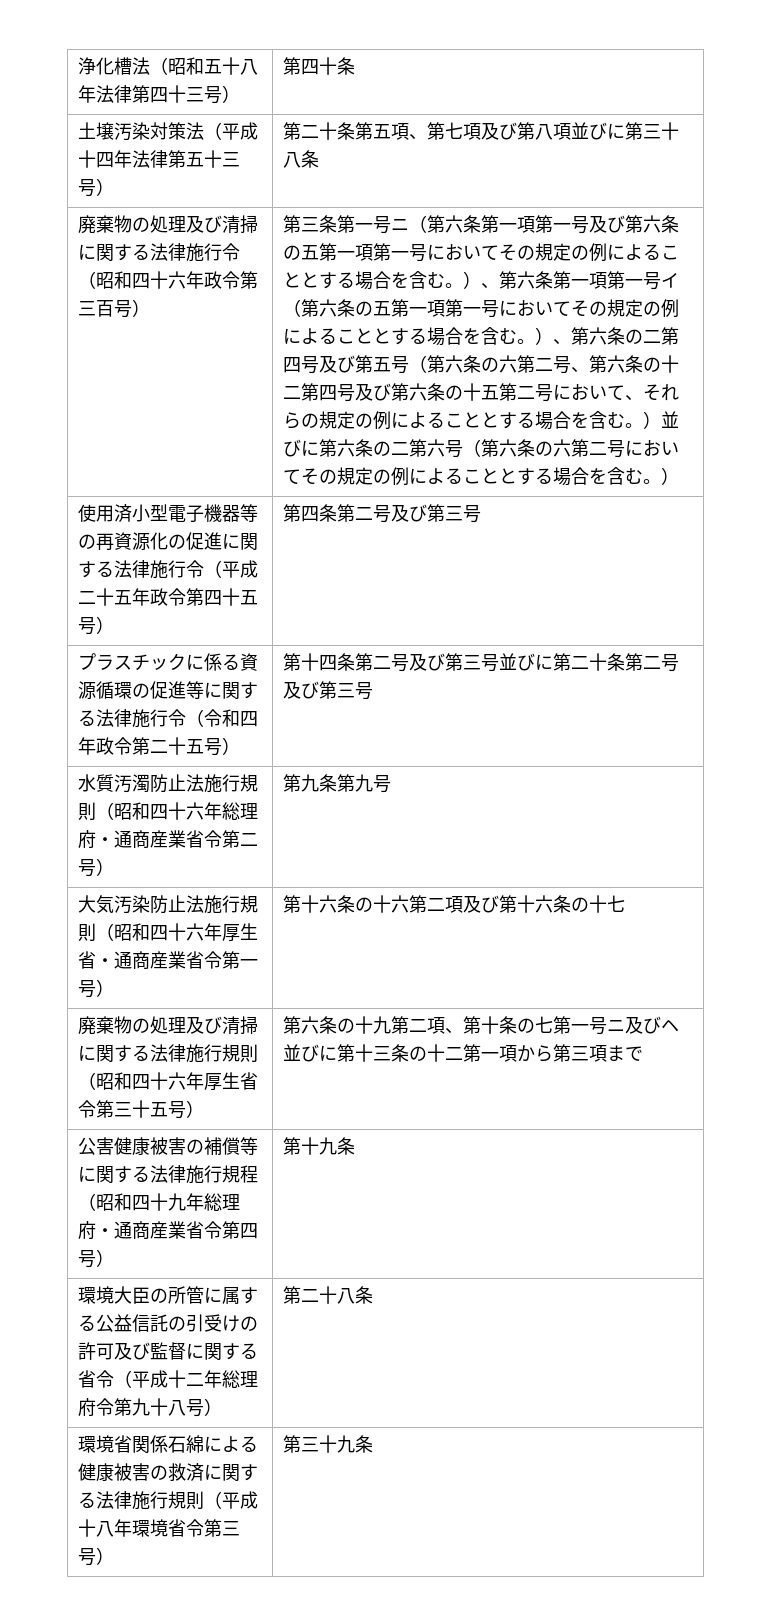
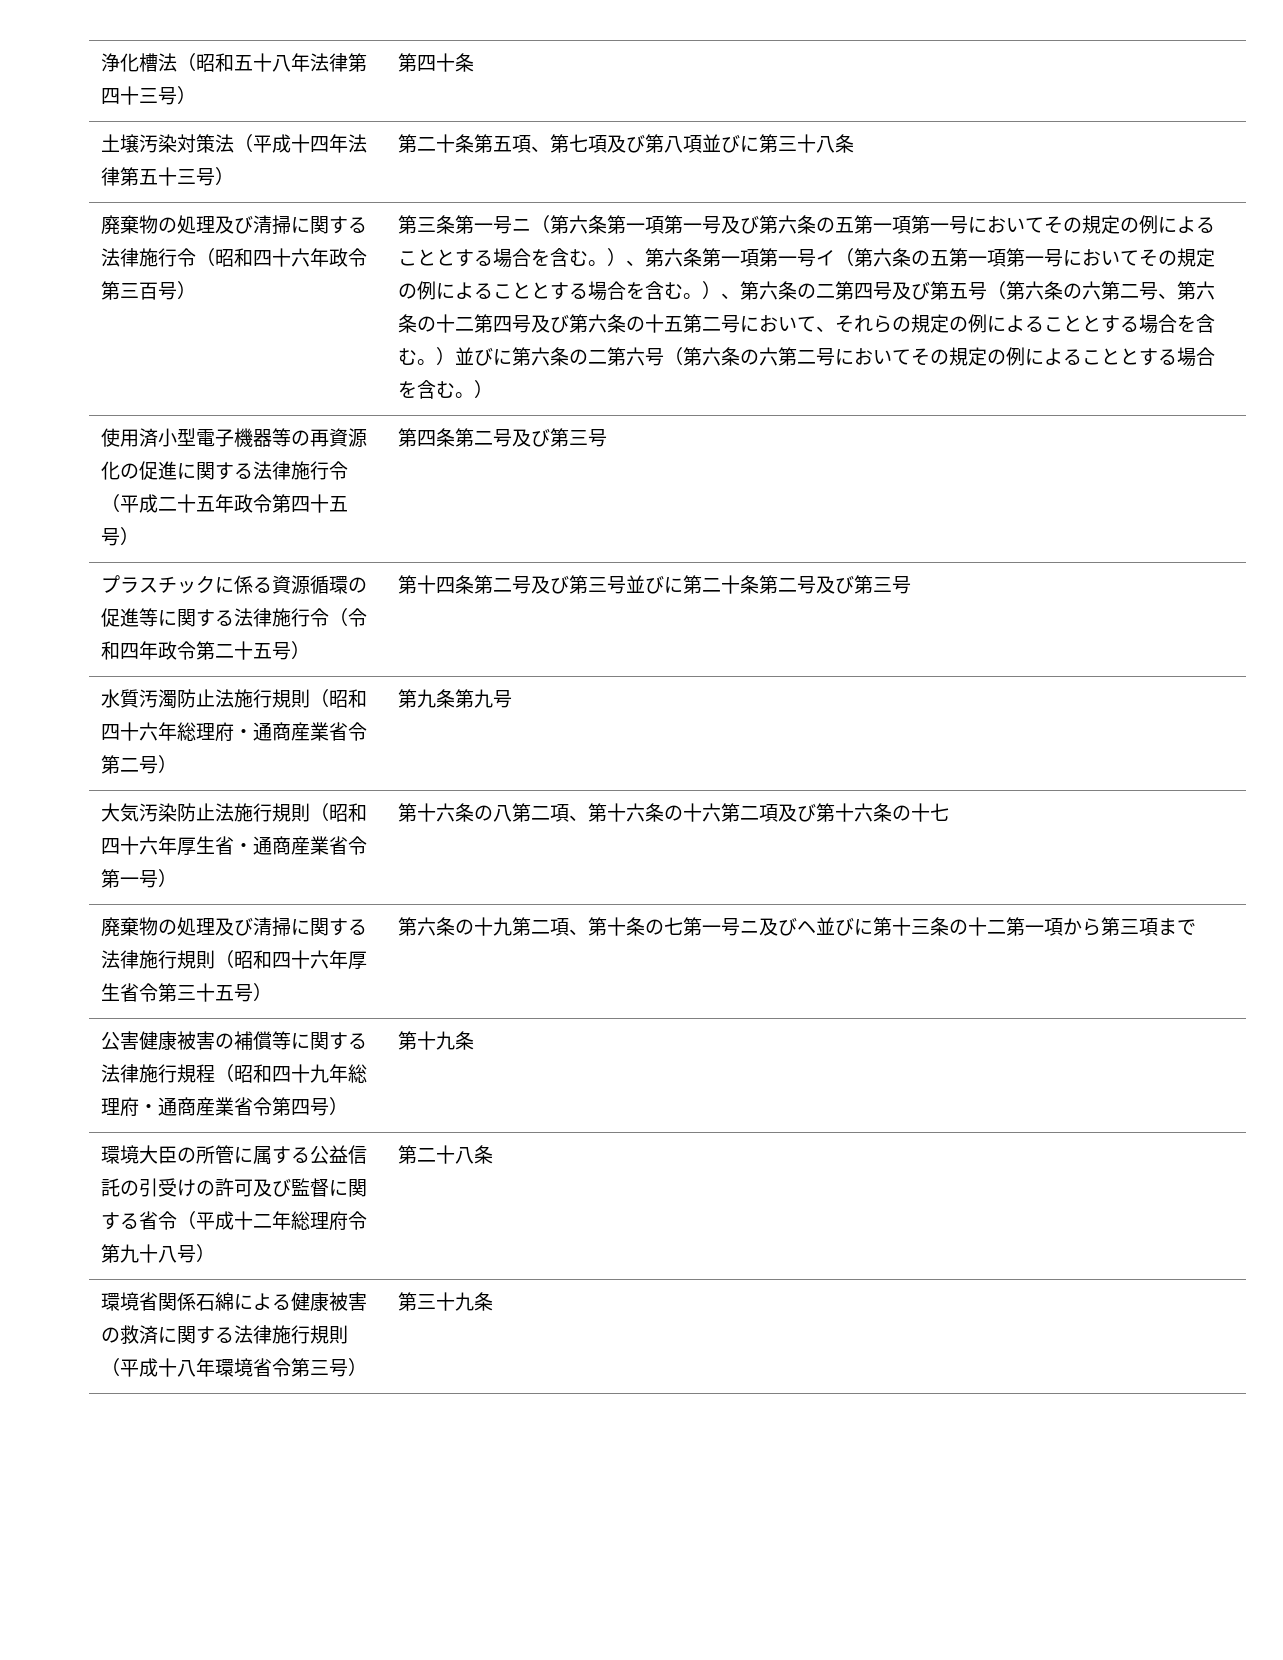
- 大気汚染防止法施行規則（昭和四十六年厚生省・通商産業省令第一号） | 第十六条の十六第二項及び第十六条の十七
+ 大気汚染防止法施行規則（昭和四十六年厚生省・通商産業省令第一号） | 第十六条の八第二項、第十六条の十六第二項及び第十六条の十七

